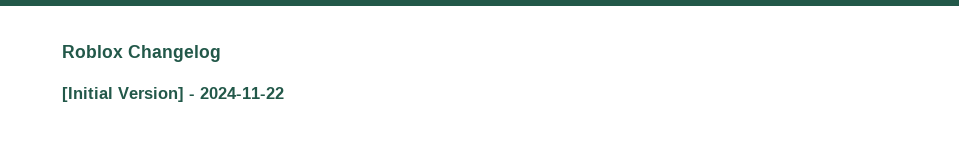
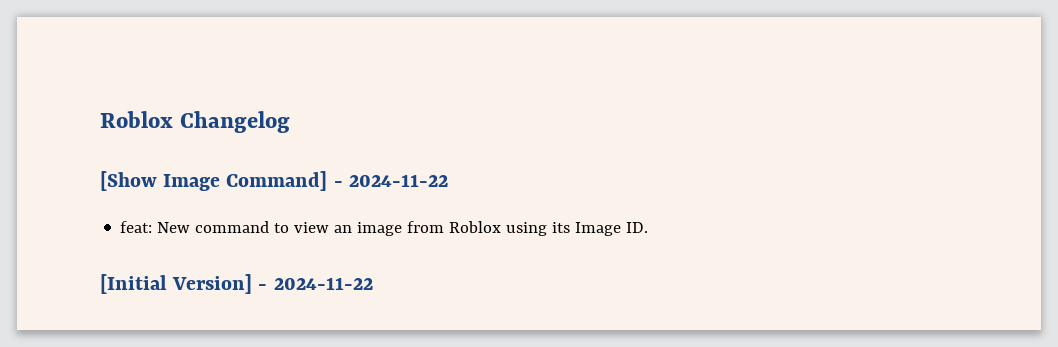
+ [Show Image Command] - 2024-11-22
+ feat: New command to view an image from Roblox using its Image ID.

